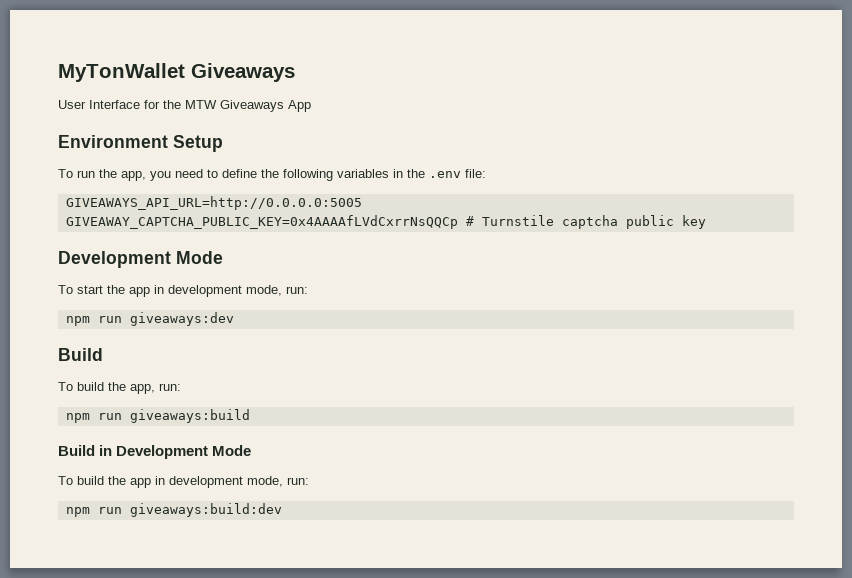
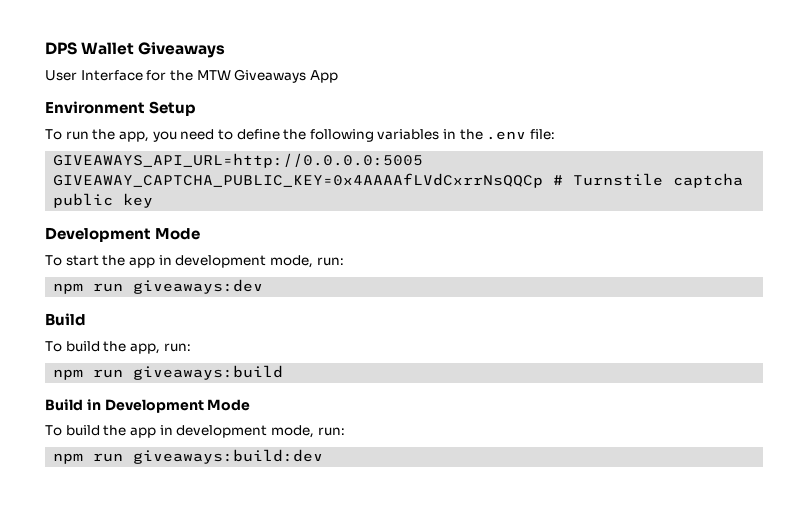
- MyTonWallet Giveaways
+ DPS Wallet Giveaways

